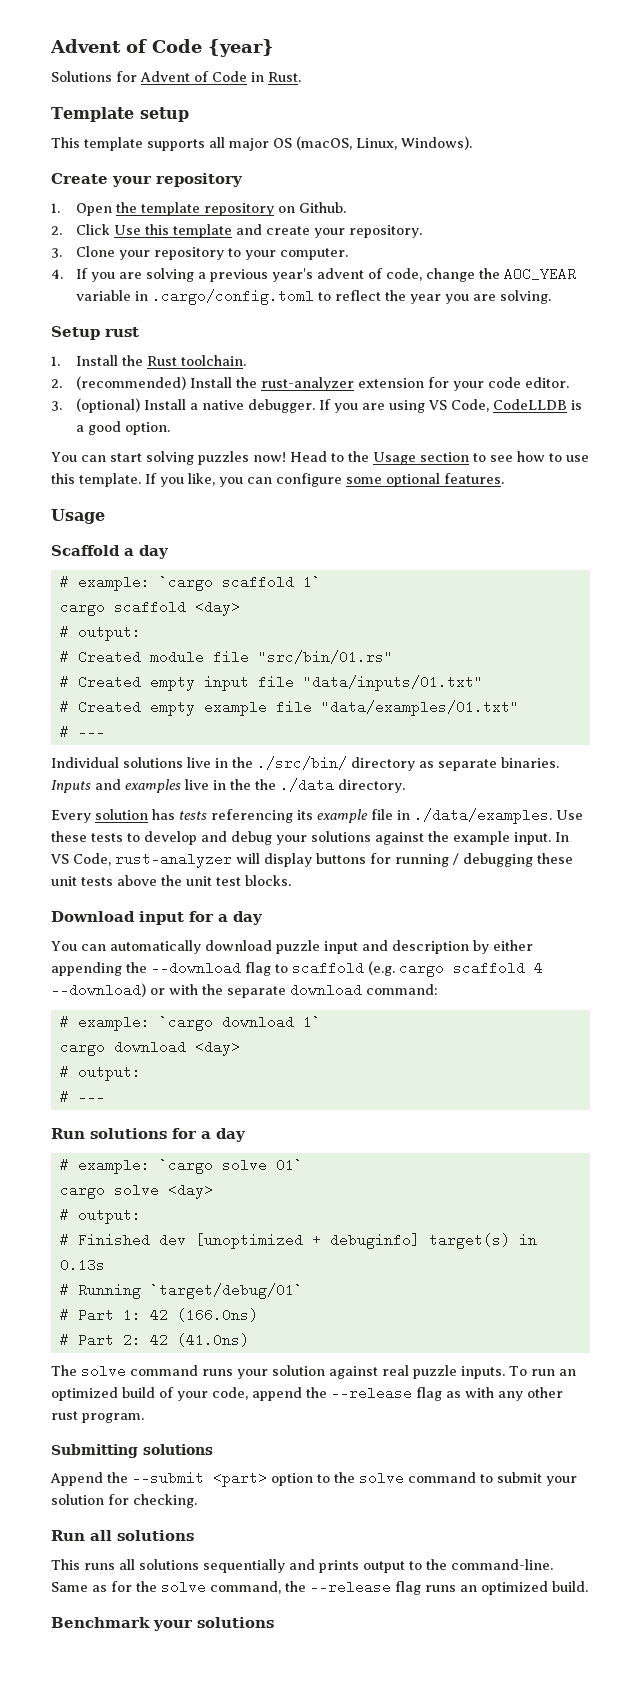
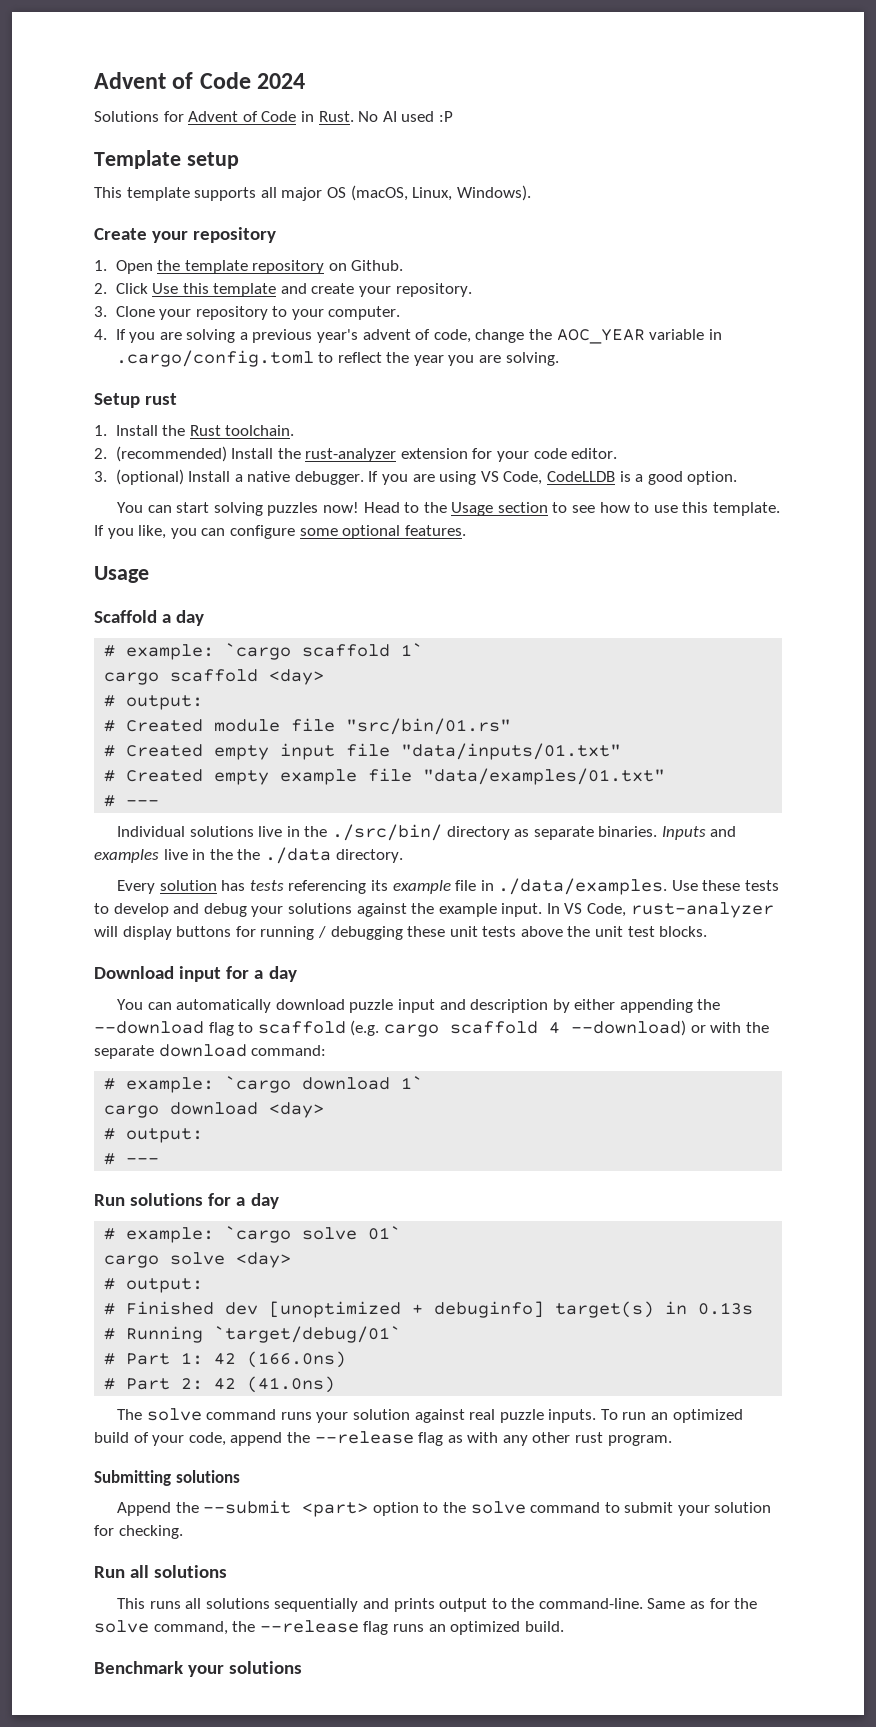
- Advent of Code {year}
+ Advent of Code 2024
+ No AI used :P

